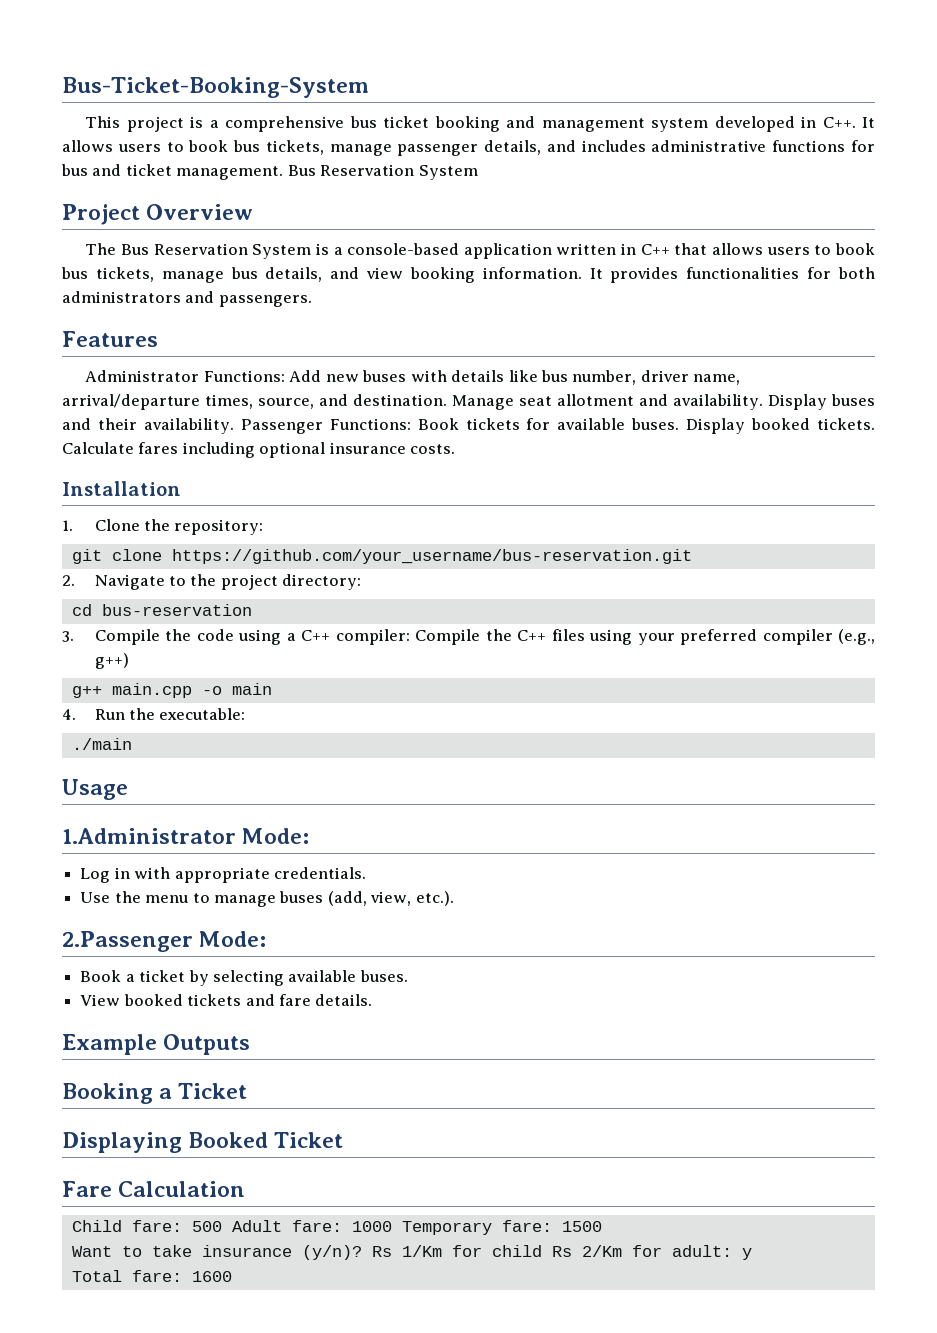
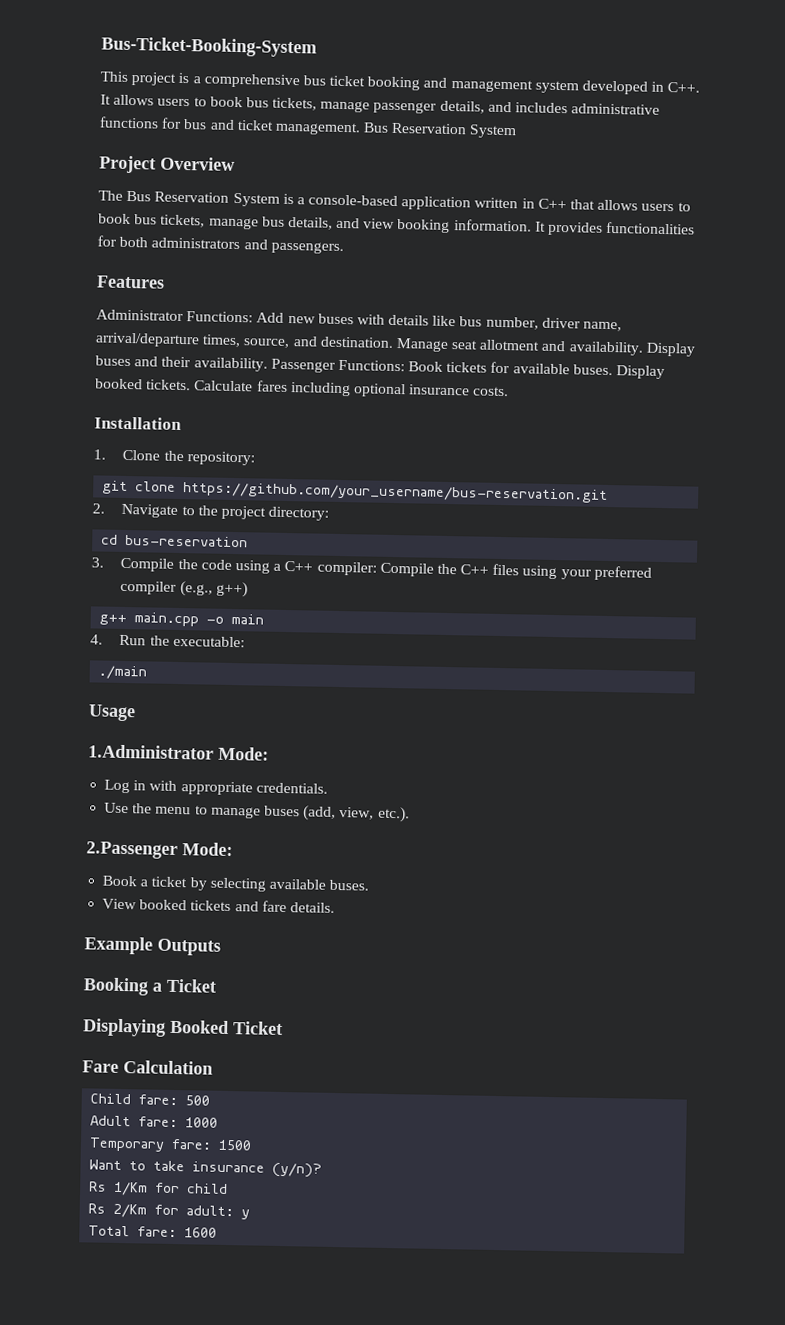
- Child fare: 500 Adult fare: 1000 Temporary fare: 1500
+ Child fare: 500
+ Adult fare: 1000
+ Temporary fare: 1500
- Want to take insurance (y/n)? Rs 1/Km for child Rs 2/Km for adult: y
+ Want to take insurance (y/n)?
+ Rs 1/Km for child
+ Rs 2/Km for adult: y

